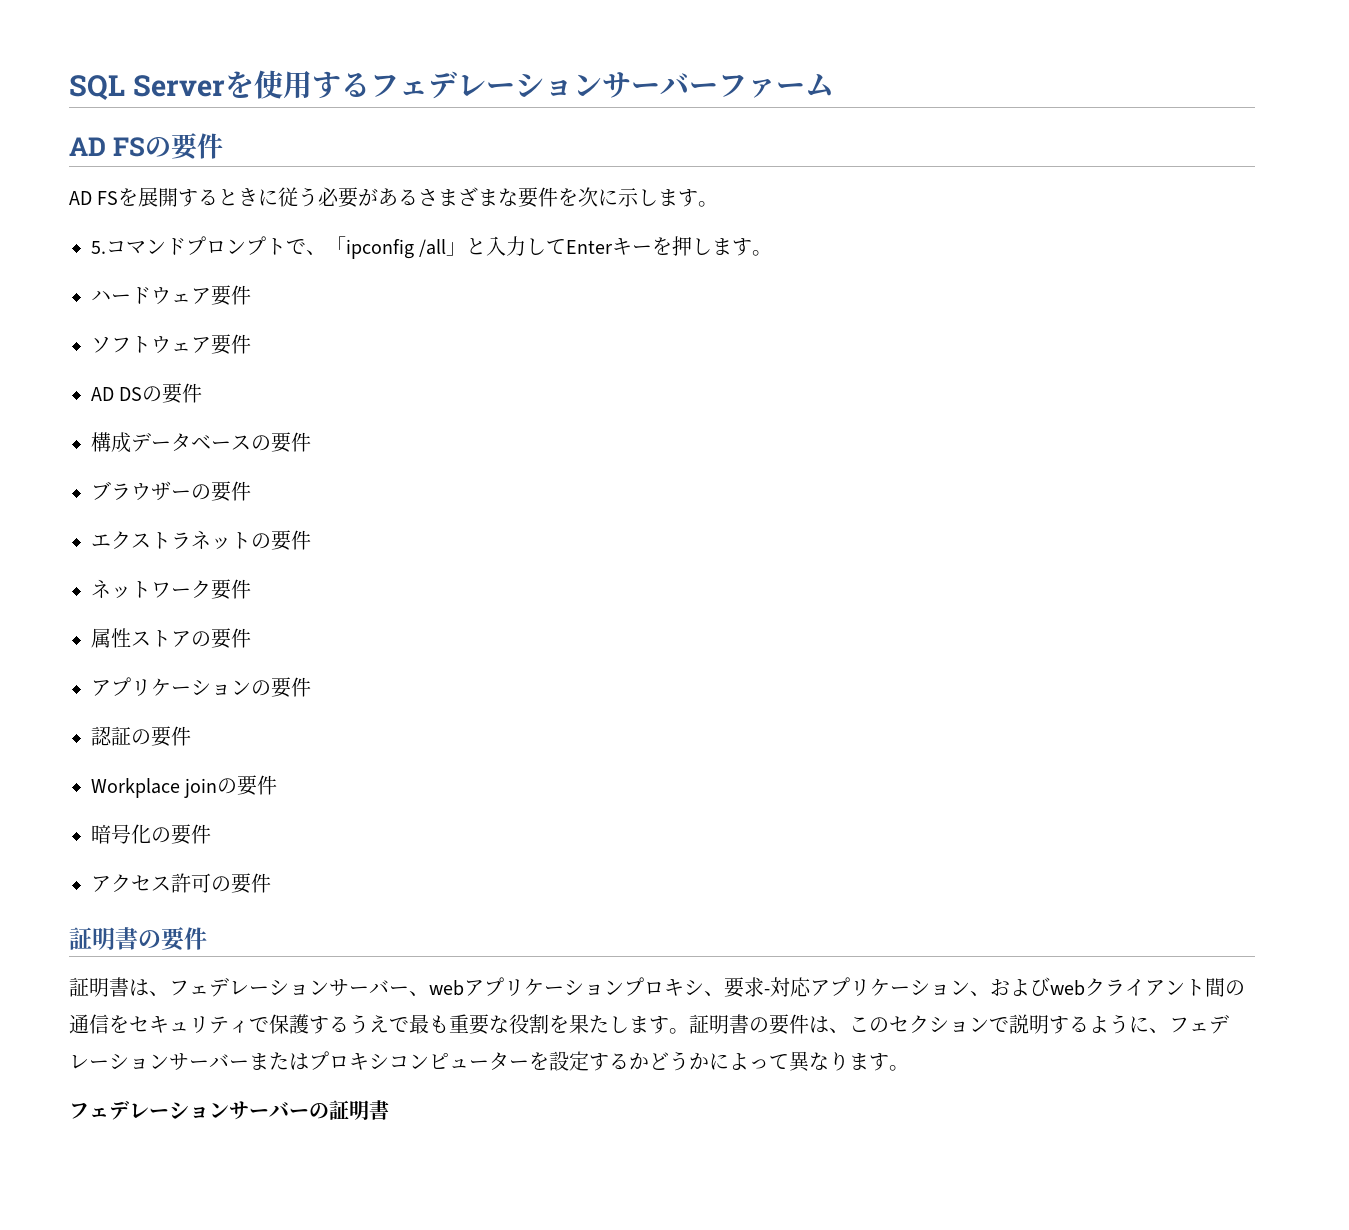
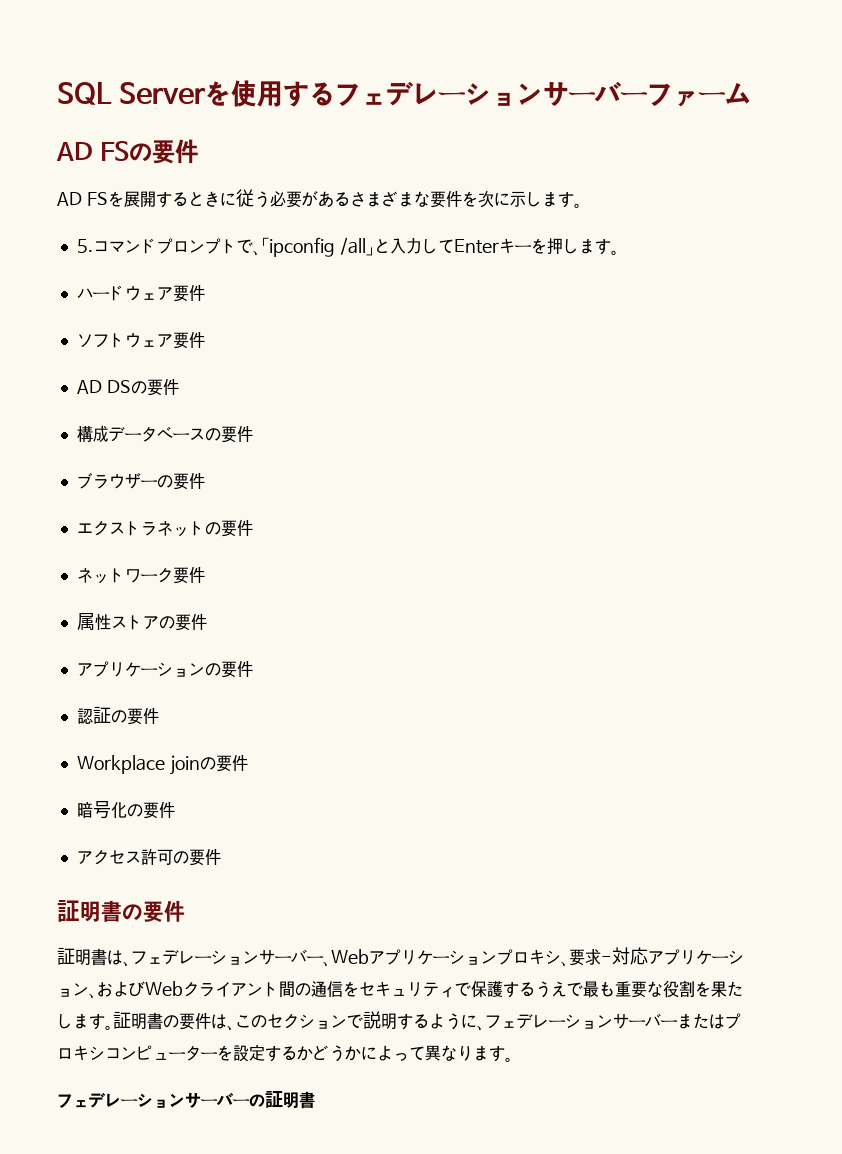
- 証明書は、フェデレーションサーバー、webアプリケーションプロキシ、要求-対応アプリケーション、およびwebクライアント間の通信をセキュリティで保護するうえで最も重要な役割を果たします。
+ 証明書は、フェデレーションサーバー、Webアプリケーションプロキシ、要求-対応アプリケーション、およびWebクライアント間の通信をセキュリティで保護するうえで最も重要な役割を果たします。

